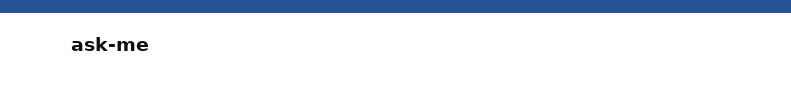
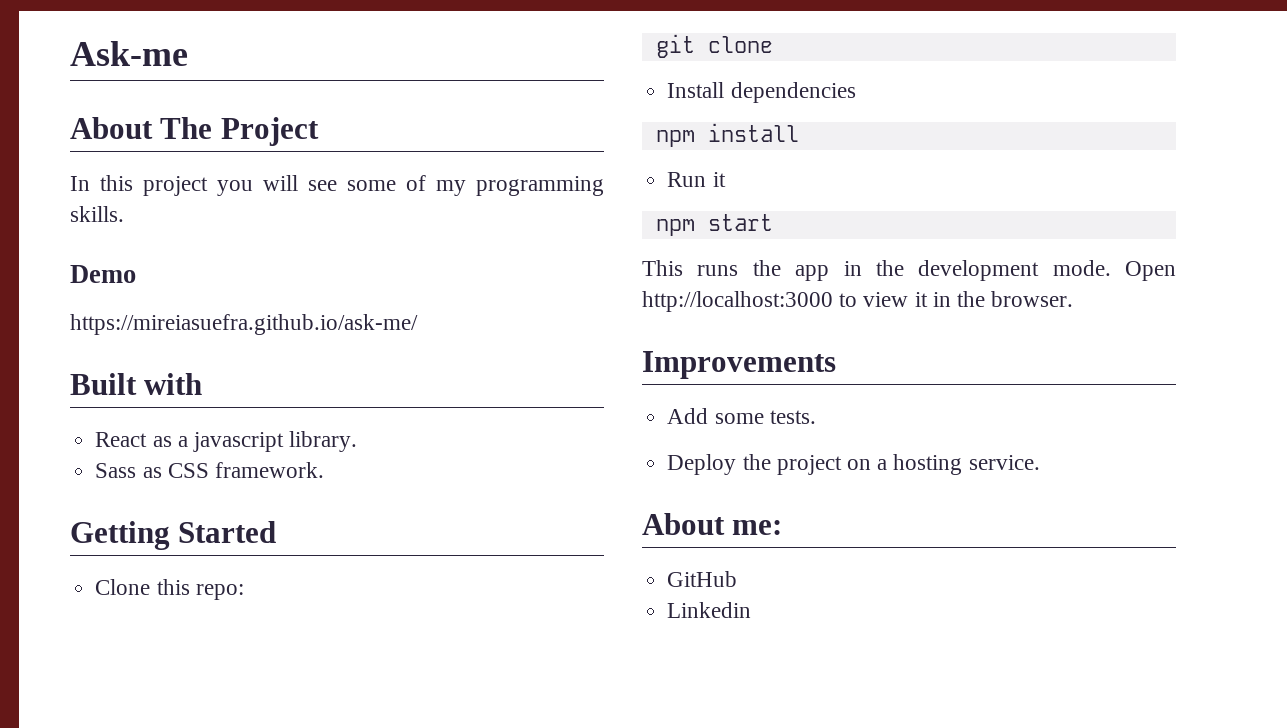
- ask-me
+ Ask-me
+ About The Project
+ In this project you will see some of my programming skills.
+ Demo
+ https://mireiasuefra.github.io/ask-me/
+ Built with
+ React as a javascript library.
+ Sass as CSS framework.
+ Getting Started
+ Clone this repo:
+ git clone
+ Install dependencies
+ npm install
+ Run it
+ npm start
+ This runs the app in the development mode. Open http://localhost:3000 to view it in the browser.
+ Improvements
+ Add some tests.
+ Deploy the project on a hosting service.
+ About me:
+ GitHub
+ Linkedin

